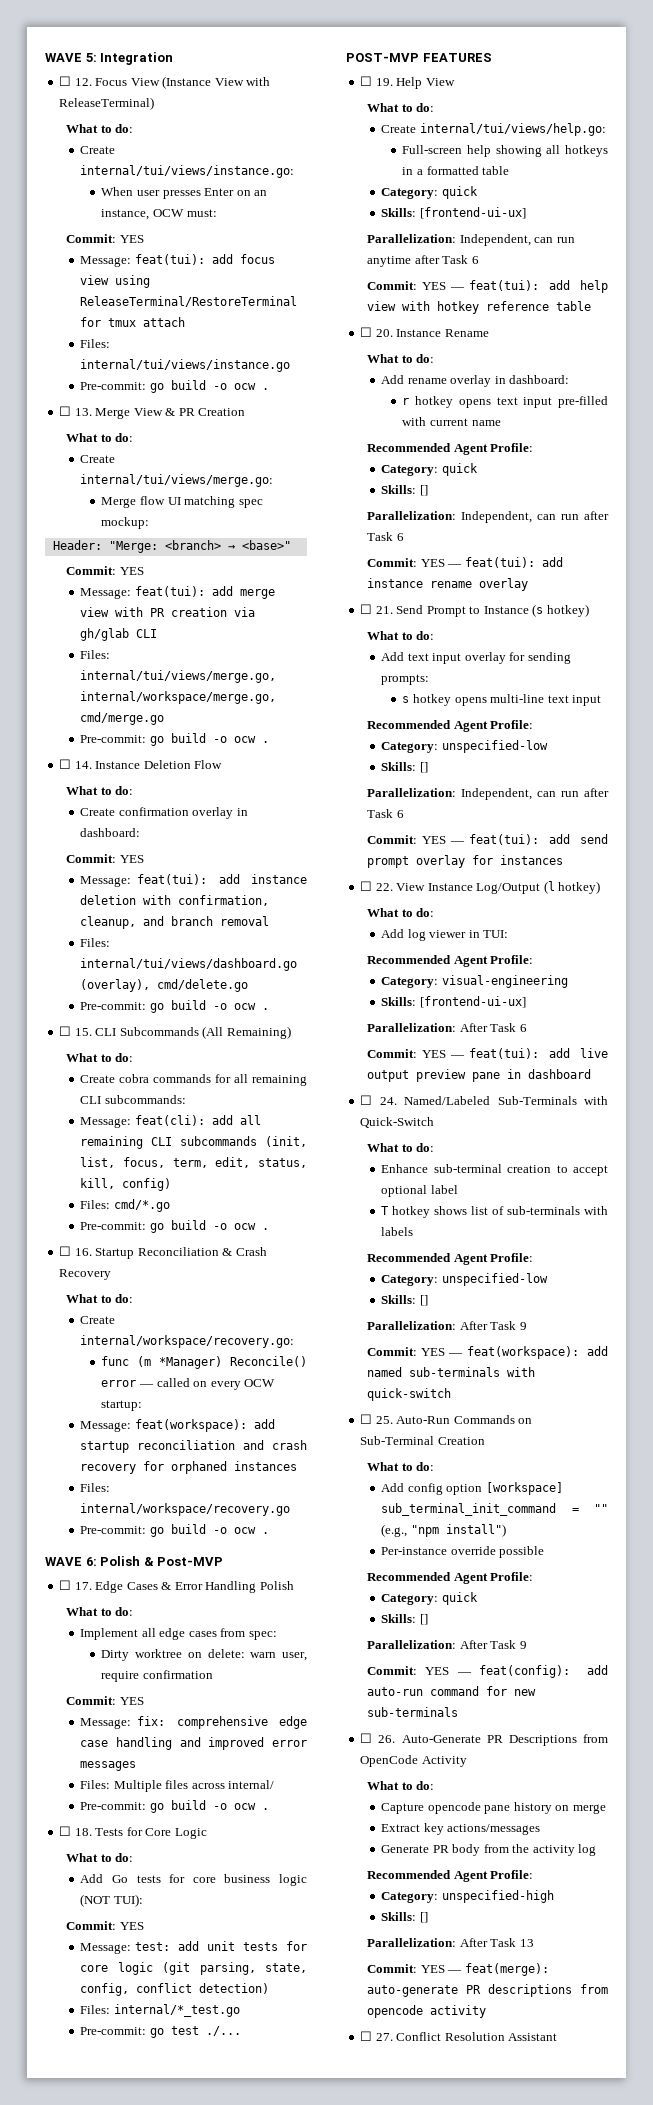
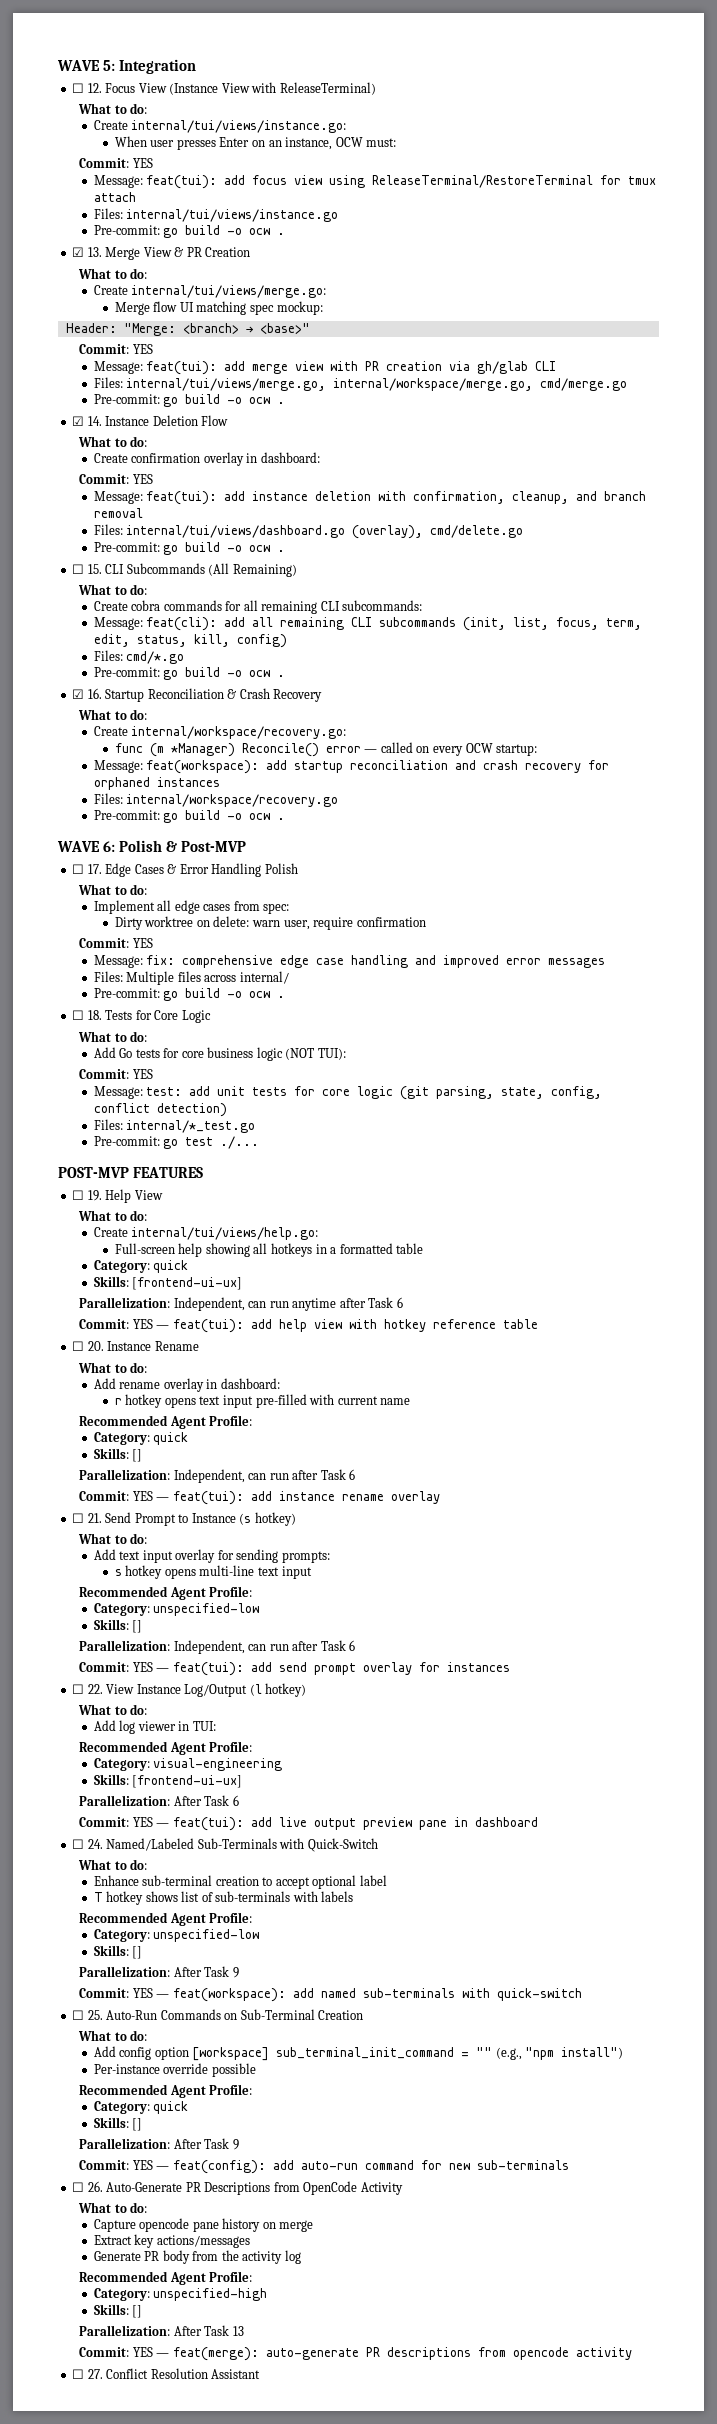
- ☐ 13. Merge View & PR Creation
+ ☑ 13. Merge View & PR Creation
- ☐ 14. Instance Deletion Flow
+ ☑ 14. Instance Deletion Flow
- ☐ 16. Startup Reconciliation & Crash Recovery
+ ☑ 16. Startup Reconciliation & Crash Recovery

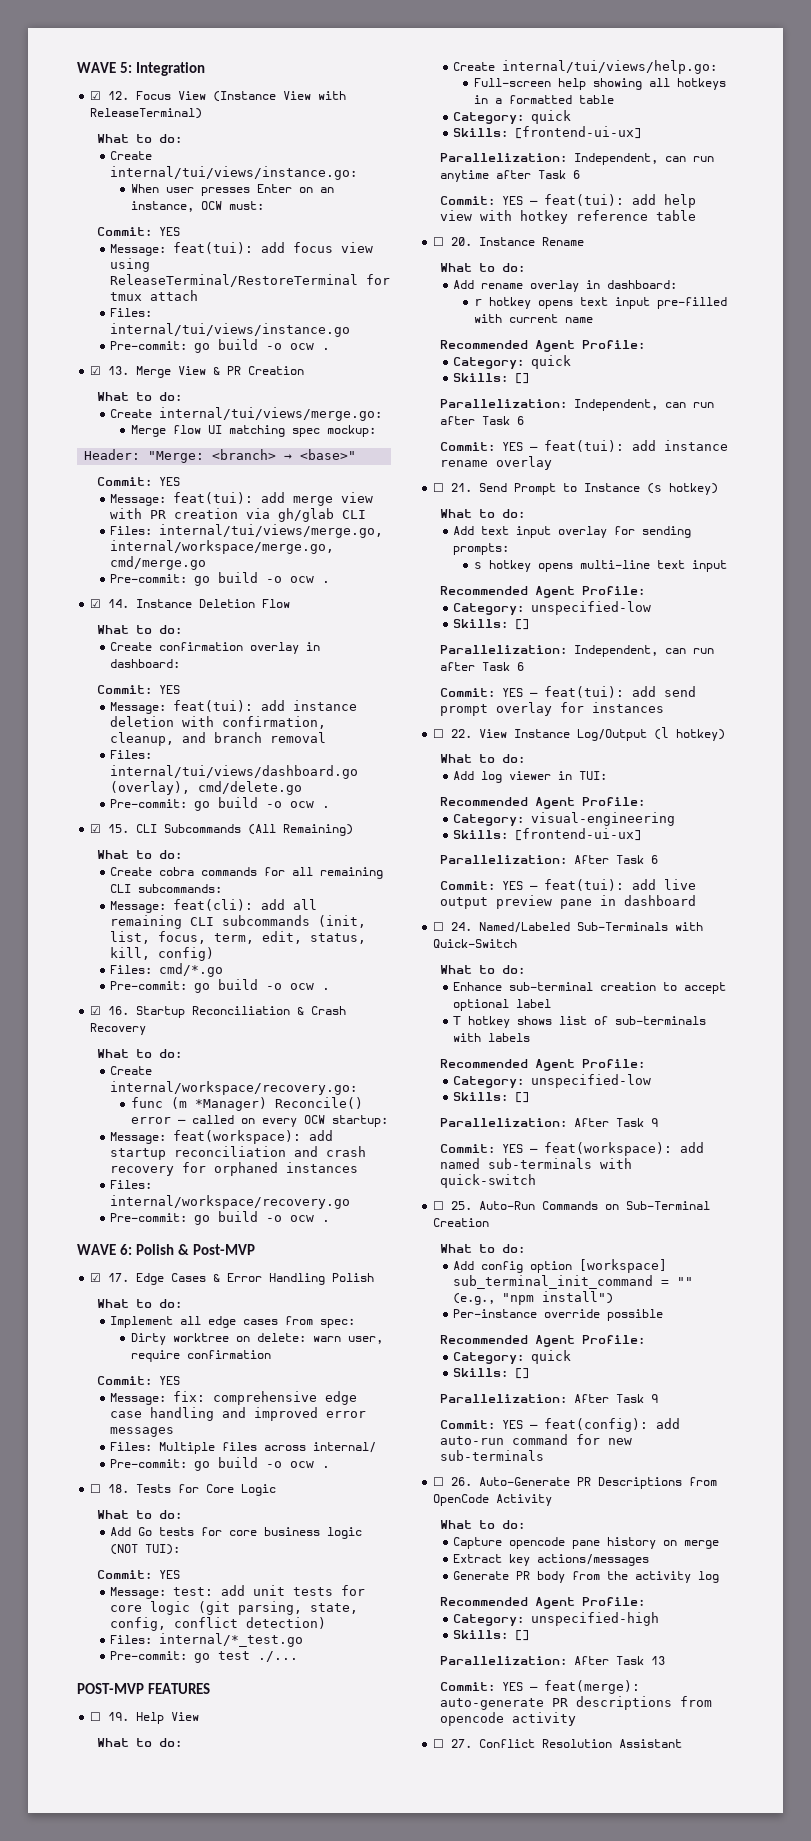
- ☐ 12. Focus View (Instance View with ReleaseTerminal)
+ ☑ 12. Focus View (Instance View with ReleaseTerminal)
- ☐ 15. CLI Subcommands (All Remaining)
+ ☑ 15. CLI Subcommands (All Remaining)
- ☐ 17. Edge Cases & Error Handling Polish
+ ☑ 17. Edge Cases & Error Handling Polish

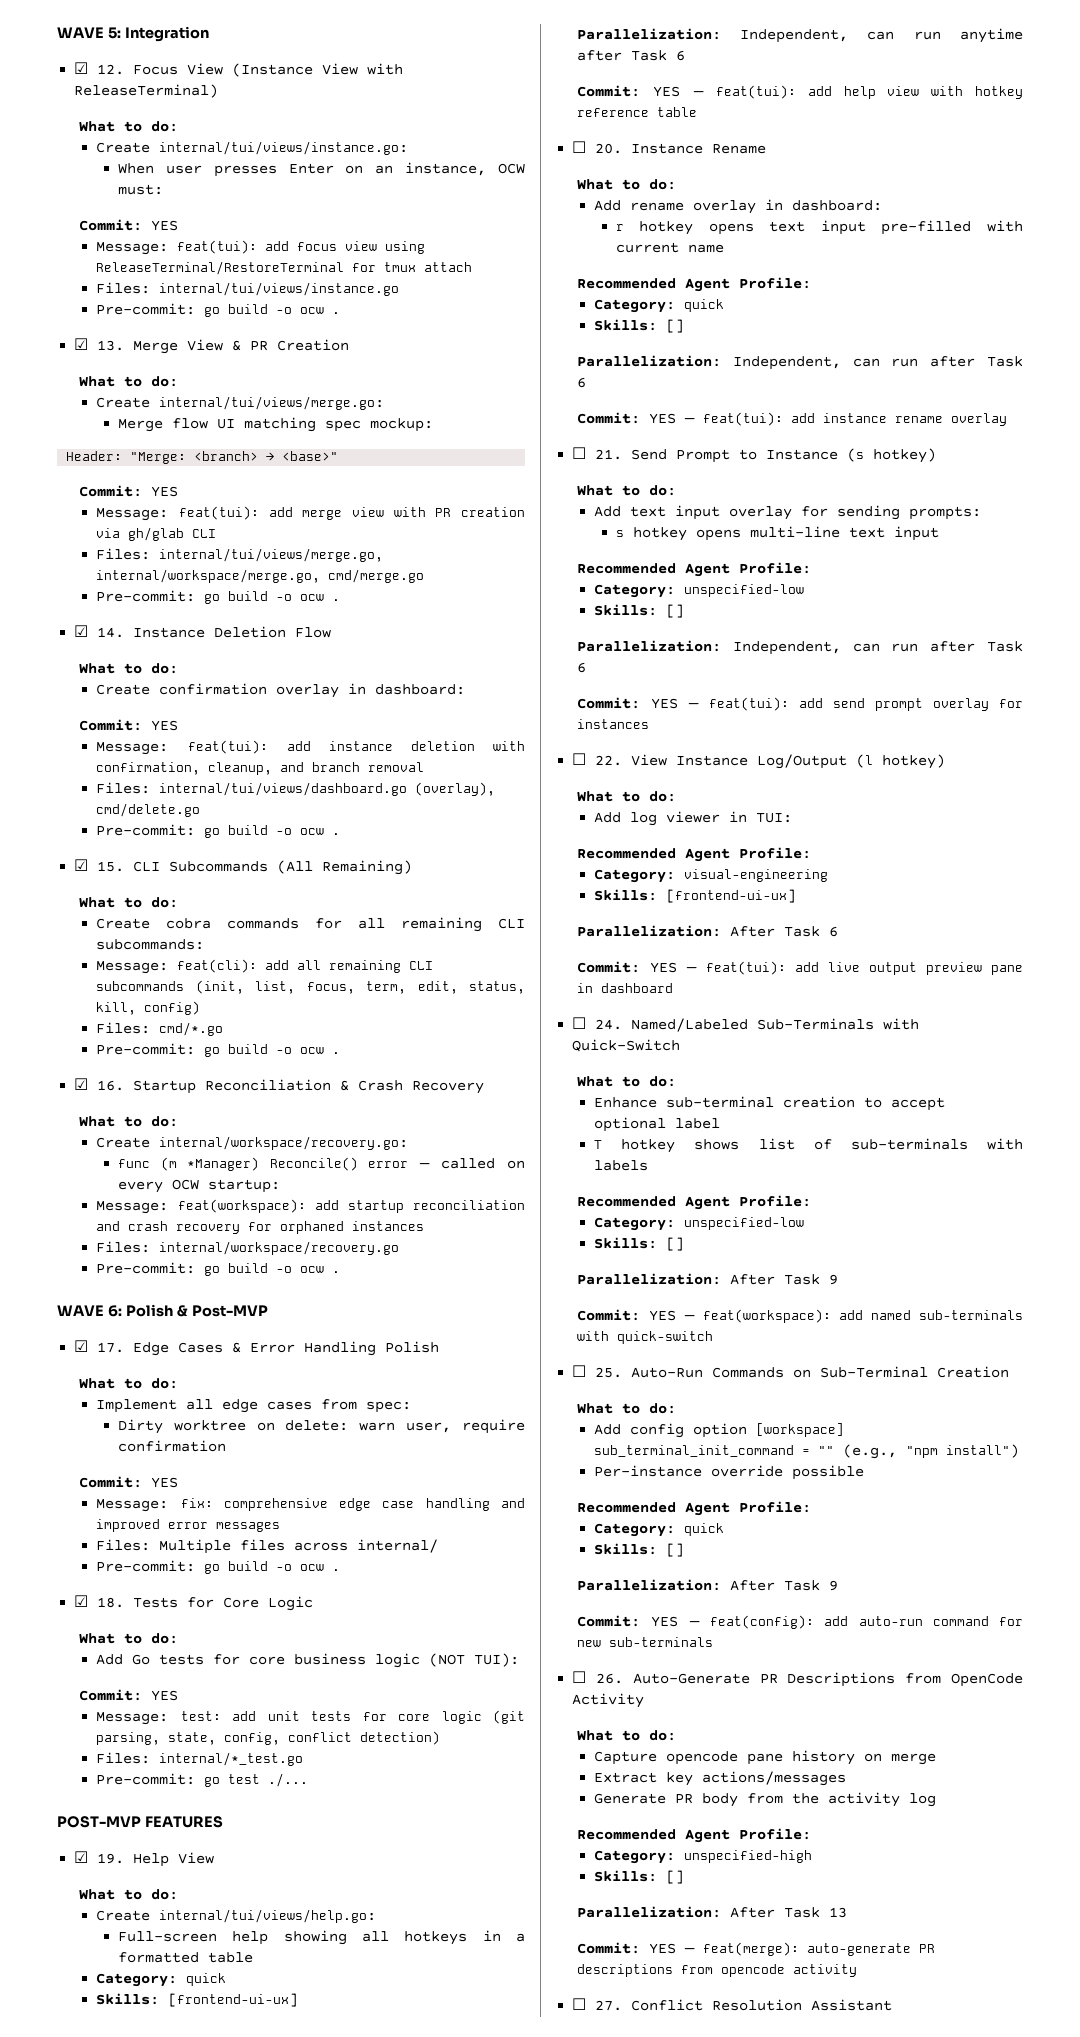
- ☐ 18. Tests for Core Logic
+ ☑ 18. Tests for Core Logic
- ☐ 19. Help View
+ ☑ 19. Help View

